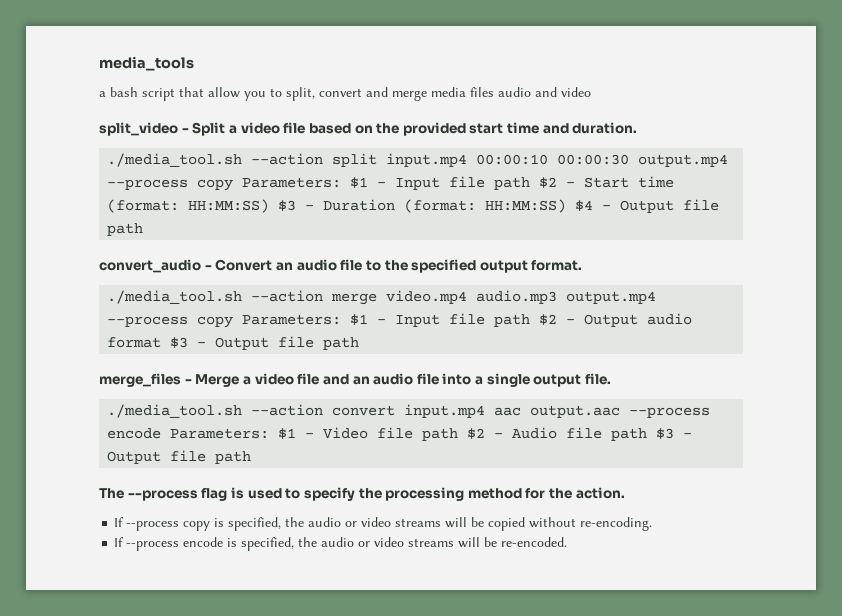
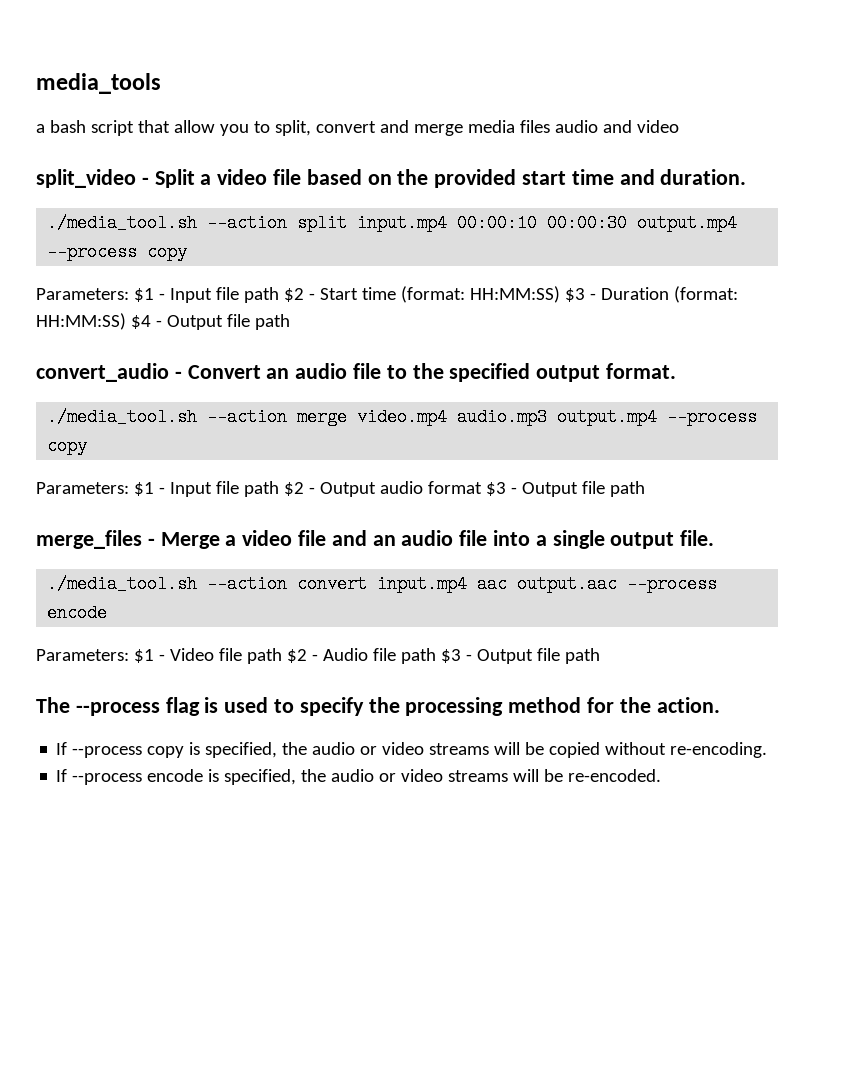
- ./media_tool.sh --action split input.mp4 00:00:10 00:00:30 output.mp4 --process copy Parameters: $1 - Input file path $2 - Start time (format: HH:MM:SS) $3 - Duration (format: HH:MM:SS) $4 - Output file path
+ ./media_tool.sh --action split input.mp4 00:00:10 00:00:30 output.mp4 --process copy
+ Parameters: $1 - Input file path $2 - Start time (format: HH:MM:SS) $3 - Duration (format: HH:MM:SS) $4 - Output file path
- ./media_tool.sh --action merge video.mp4 audio.mp3 output.mp4 --process copy Parameters: $1 - Input file path $2 - Output audio format $3 - Output file path
+ ./media_tool.sh --action merge video.mp4 audio.mp3 output.mp4 --process copy
+ Parameters: $1 - Input file path $2 - Output audio format $3 - Output file path
- ./media_tool.sh --action convert input.mp4 aac output.aac --process encode Parameters: $1 - Video file path $2 - Audio file path $3 - Output file path
+ ./media_tool.sh --action convert input.mp4 aac output.aac --process encode
+ Parameters: $1 - Video file path $2 - Audio file path $3 - Output file path

